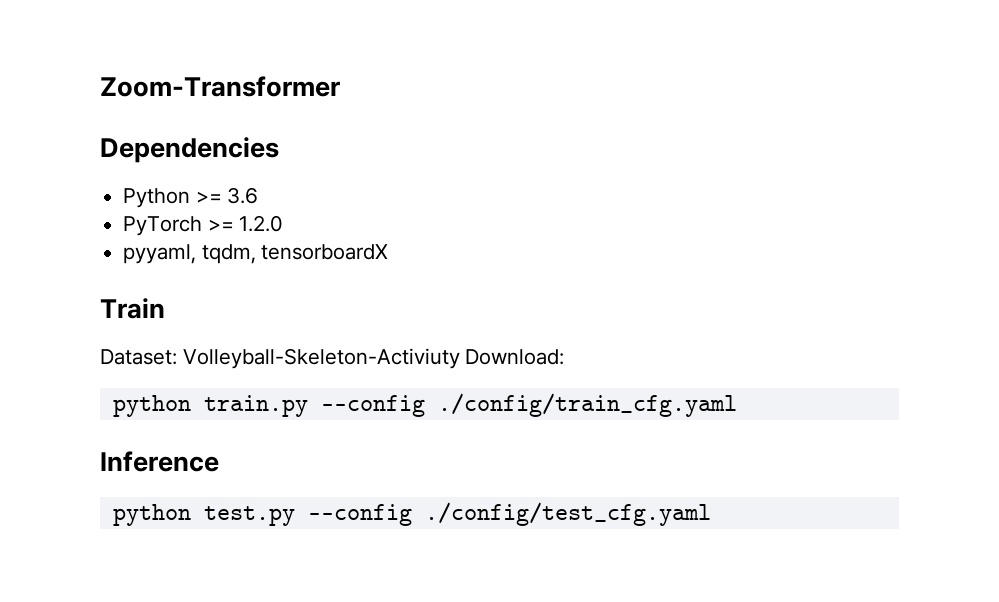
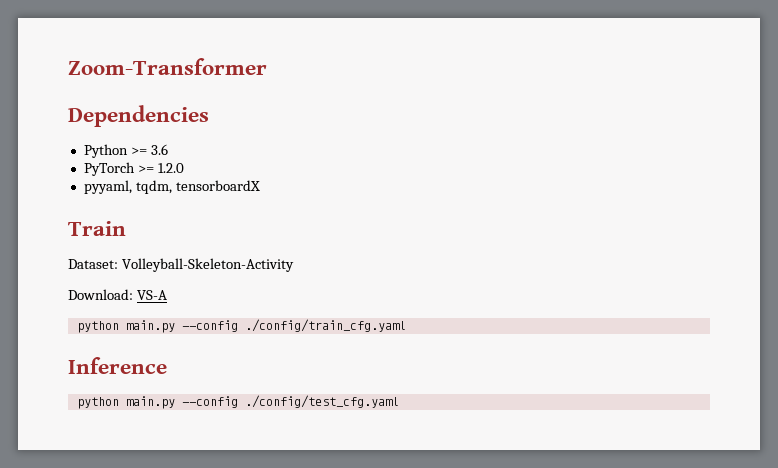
- Dataset: Volleyball-Skeleton-Activiuty Download:
- python train.py --config ./config/train_cfg.yaml
+ Dataset: Volleyball-Skeleton-Activity
+ Download: VS-A
+ python main.py --config ./config/train_cfg.yaml
- python test.py --config ./config/test_cfg.yaml
+ python main.py --config ./config/test_cfg.yaml

